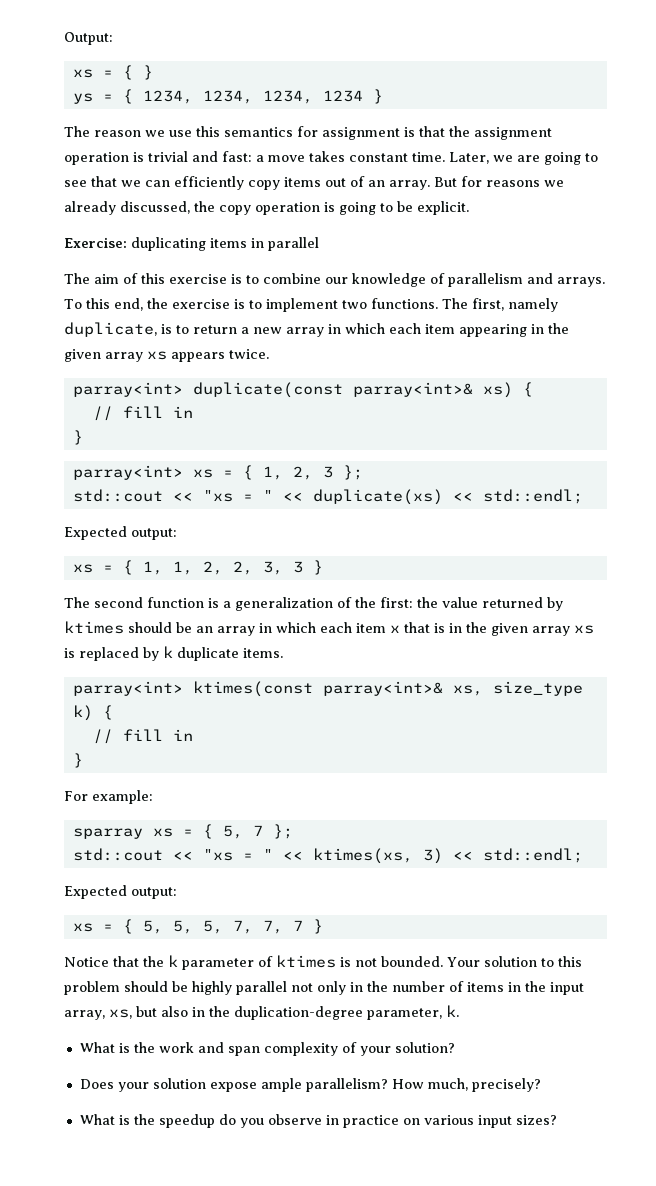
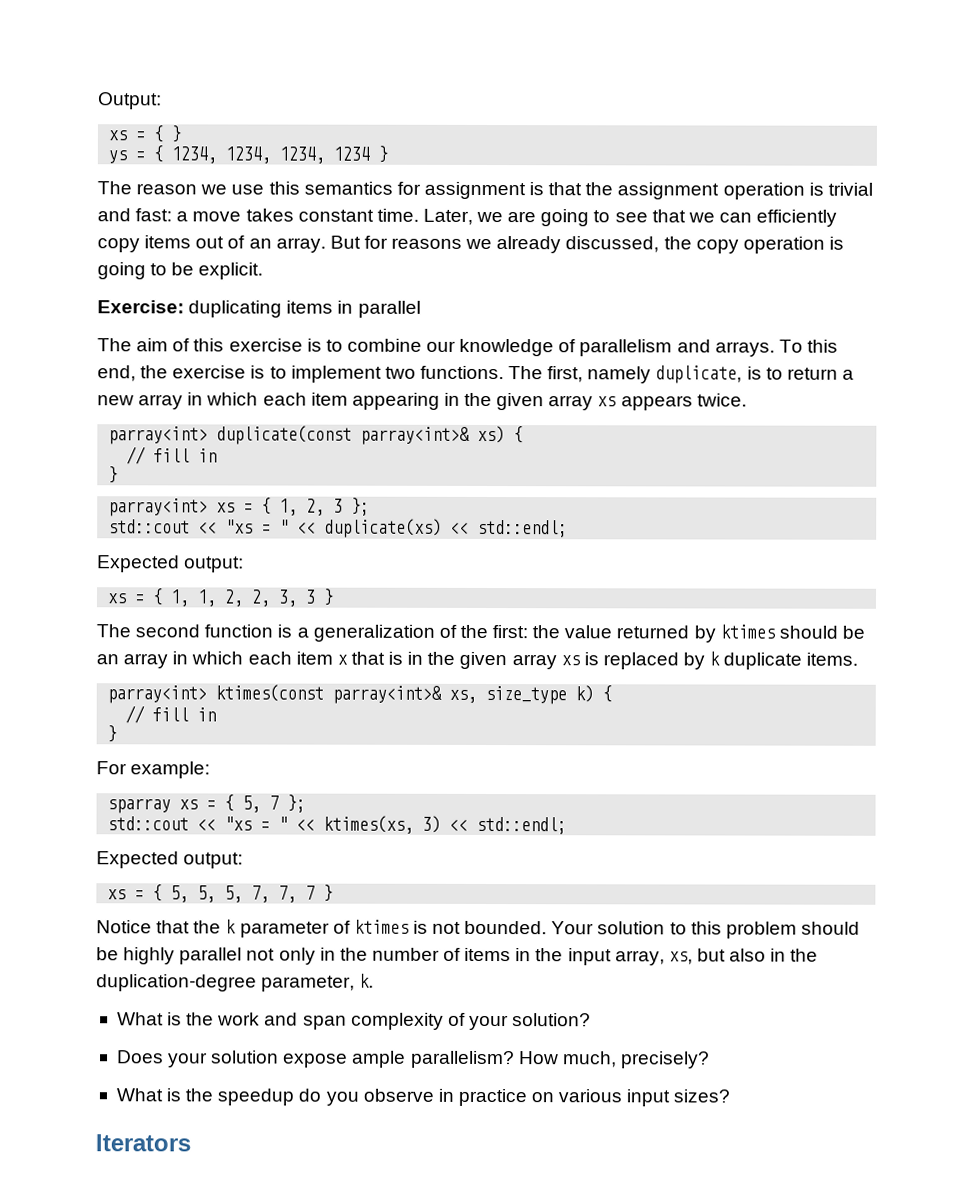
+ Iterators

